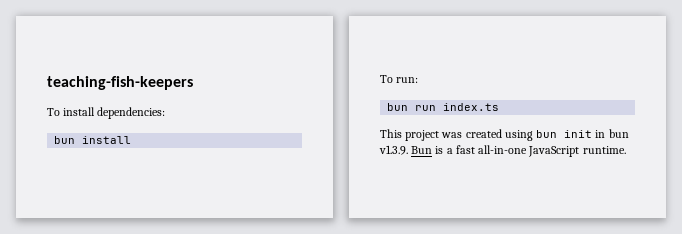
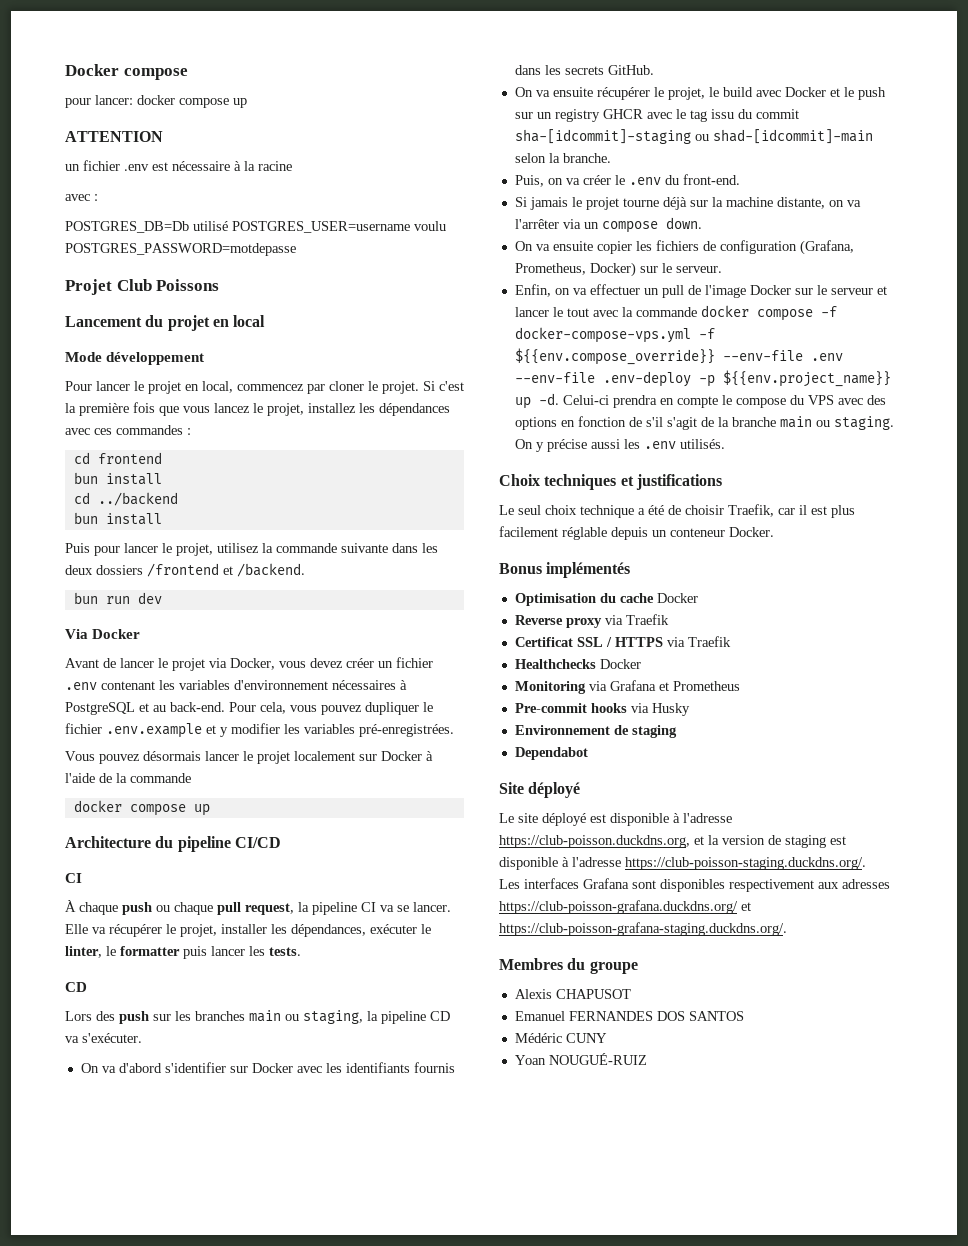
- teaching-fish-keepers
- To install dependencies:
+ Docker compose
+ pour lancer: docker compose up
+ ATTENTION
+ un fichier .env est nécessaire à la racine
+ avec :
+ POSTGRES_DB=Db utilisé POSTGRES_USER=username voulu POSTGRES_PASSWORD=motdepasse
+ Projet Club Poissons
+ Lancement du projet en local
+ Mode développement
+ Pour lancer le projet en local, commencez par cloner le projet. Si c'est la première fois que vous lancez le projet, installez les dépendances avec ces commandes :
+ cd frontend
  bun install
- To run:
- bun run index.ts
- This project was created using bun init in bun v1.3.9. Bun is a fast all-in-one JavaScript runtime.
+ cd ../backend
+ bun install
+ Puis pour lancer le projet, utilisez la commande suivante dans les deux dossiers /frontend et /backend.
+ bun run dev
+ Via Docker
+ Avant de lancer le projet via Docker, vous devez créer un fichier .env contenant les variables d'environnement nécessaires à PostgreSQL et au back-end. Pour cela, vous pouvez dupliquer le fichier .env.example et y modifier les variables pré-enregistrées.
+ Vous pouvez désormais lancer le projet localement sur Docker à l'aide de la commande
+ docker compose up
+ Architecture du pipeline CI/CD
+ CI
+ À chaque push ou chaque pull request, la pipeline CI va se lancer. Elle va récupérer le projet, installer les dépendances, exécuter le linter, le formatter puis lancer les tests.
+ CD
+ Lors des push sur les branches main ou staging, la pipeline CD va s'exécuter.
+ On va d'abord s'identifier sur Docker avec les identifiants fournis dans les secrets GitHub.
+ On va ensuite récupérer le projet, le build avec Docker et le push sur un registry GHCR avec le tag issu du commit sha-[idcommit]-staging ou shad-[idcommit]-main selon la branche.
+ Puis, on va créer le .env du front-end.
+ Si jamais le projet tourne déjà sur la machine distante, on va l'arrêter via un compose down.
+ On va ensuite copier les fichiers de configuration (Grafana, Prometheus, Docker) sur le serveur.
+ Enfin, on va effectuer un pull de l'image Docker sur le serveur et lancer le tout avec la commande docker compose -f docker-compose-vps.yml -f ${{env.compose_override}} --env-file .env --env-file .env-deploy -p ${{env.project_name}} up -d. Celui-ci prendra en compte le compose du VPS avec des options en fonction de s'il s'agit de la branche main ou staging. On y précise aussi les .env utilisés.
+ Choix techniques et justifications
+ Le seul choix technique a été de choisir Traefik, car il est plus facilement réglable depuis un conteneur Docker.
+ Bonus implémentés
+ Optimisation du cache Docker
+ Reverse proxy via Traefik
+ Certificat SSL / HTTPS via Traefik
+ Healthchecks Docker
+ Monitoring via Grafana et Prometheus
+ Pre-commit hooks via Husky
+ Environnement de staging
+ Dependabot
+ Site déployé
+ Le site déployé est disponible à l'adresse https://club-poisson.duckdns.org, et la version de staging est disponible à l'adresse https://club-poisson-staging.duckdns.org/.
+ Les interfaces Grafana sont disponibles respectivement aux adresses https://club-poisson-grafana.duckdns.org/ et https://club-poisson-grafana-staging.duckdns.org/.
+ Membres du groupe
+ Alexis CHAPUSOT
+ Emanuel FERNANDES DOS SANTOS
+ Médéric CUNY
+ Yoan NOUGUÉ-RUIZ

